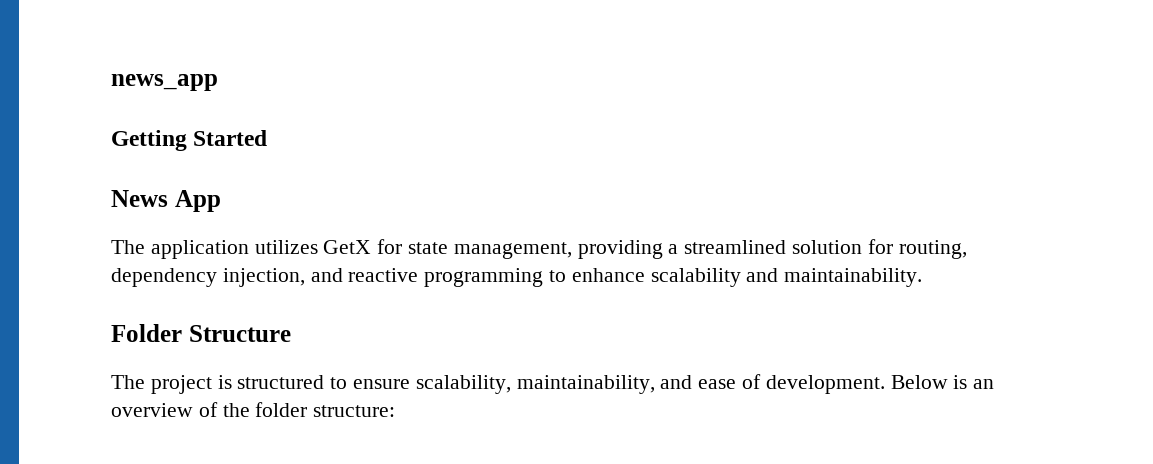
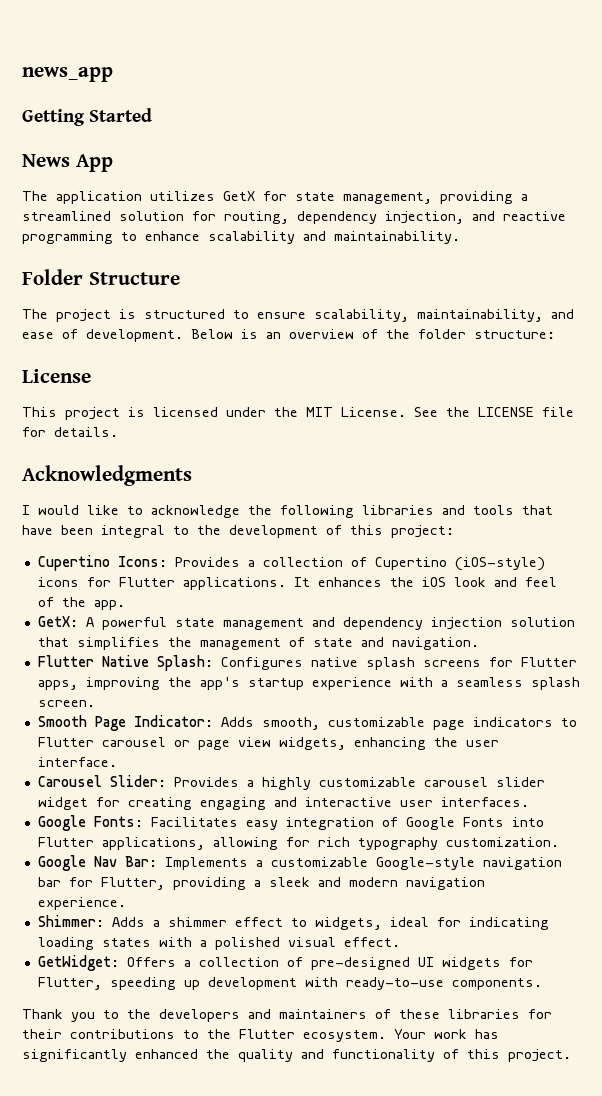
+ License
+ This project is licensed under the MIT License. See the LICENSE file for details.
+ Acknowledgments
+ I would like to acknowledge the following libraries and tools that have been integral to the development of this project:
+ Cupertino Icons: Provides a collection of Cupertino (iOS-style) icons for Flutter applications. It enhances the iOS look and feel of the app.
+ GetX: A powerful state management and dependency injection solution that simplifies the management of state and navigation.
+ Flutter Native Splash: Configures native splash screens for Flutter apps, improving the app's startup experience with a seamless splash screen.
+ Smooth Page Indicator: Adds smooth, customizable page indicators to Flutter carousel or page view widgets, enhancing the user interface.
+ Carousel Slider: Provides a highly customizable carousel slider widget for creating engaging and interactive user interfaces.
+ Google Fonts: Facilitates easy integration of Google Fonts into Flutter applications, allowing for rich typography customization.
+ Google Nav Bar: Implements a customizable Google-style navigation bar for Flutter, providing a sleek and modern navigation experience.
+ Shimmer: Adds a shimmer effect to widgets, ideal for indicating loading states with a polished visual effect.
+ GetWidget: Offers a collection of pre-designed UI widgets for Flutter, speeding up development with ready-to-use components.
+ Thank you to the developers and maintainers of these libraries for their contributions to the Flutter ecosystem. Your work has significantly enhanced the quality and functionality of this project.

